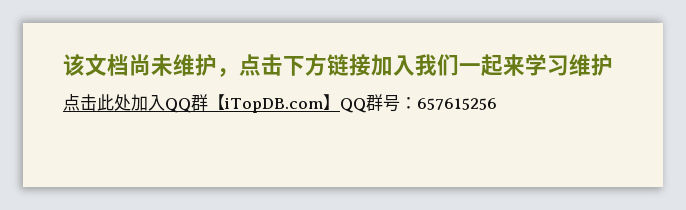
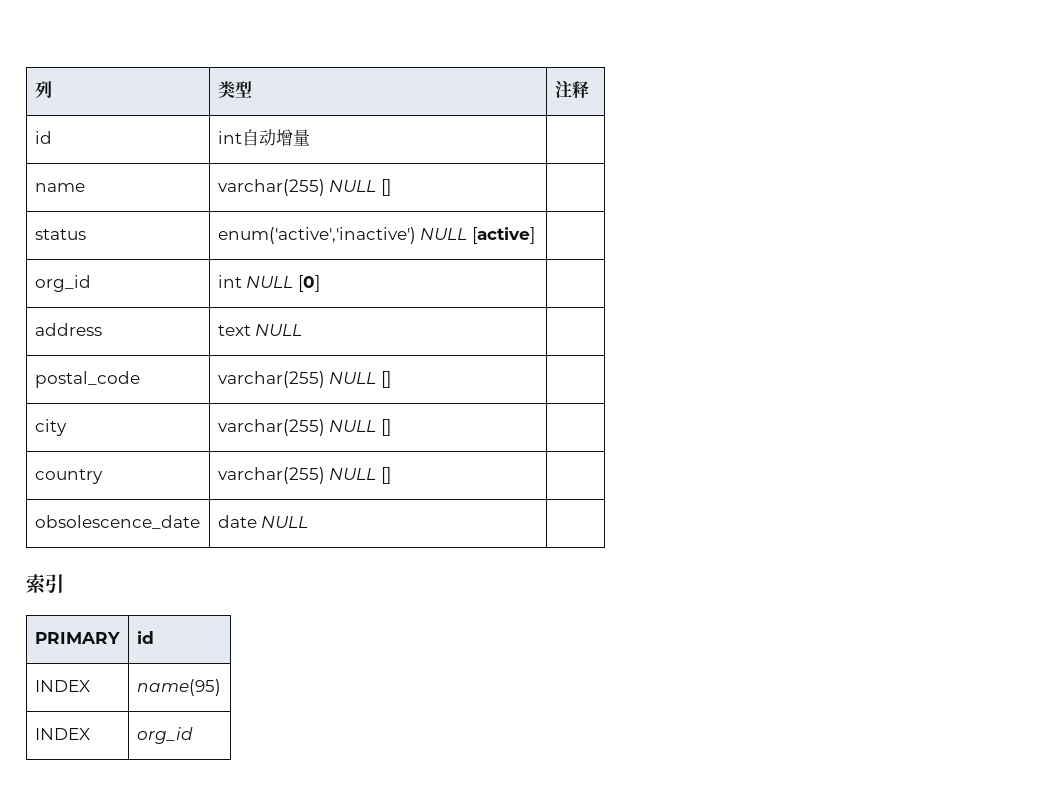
- 该文档尚未维护，点击下方链接加入我们一起来学习维护
- 点击此处加入QQ群【iTopDB.com】QQ群号：657615256
+ 列 | 类型 | 注释
+ id | int自动增量 |
+ name | varchar(255) NULL [] |
+ status | enum('active','inactive') NULL [active] |
+ org_id | int NULL [0] |
+ address | text NULL |
+ postal_code | varchar(255) NULL [] |
+ city | varchar(255) NULL [] |
+ country | varchar(255) NULL [] |
+ obsolescence_date | date NULL |
+ 索引
+ PRIMARY | id
+ INDEX | name(95)
+ INDEX | org_id

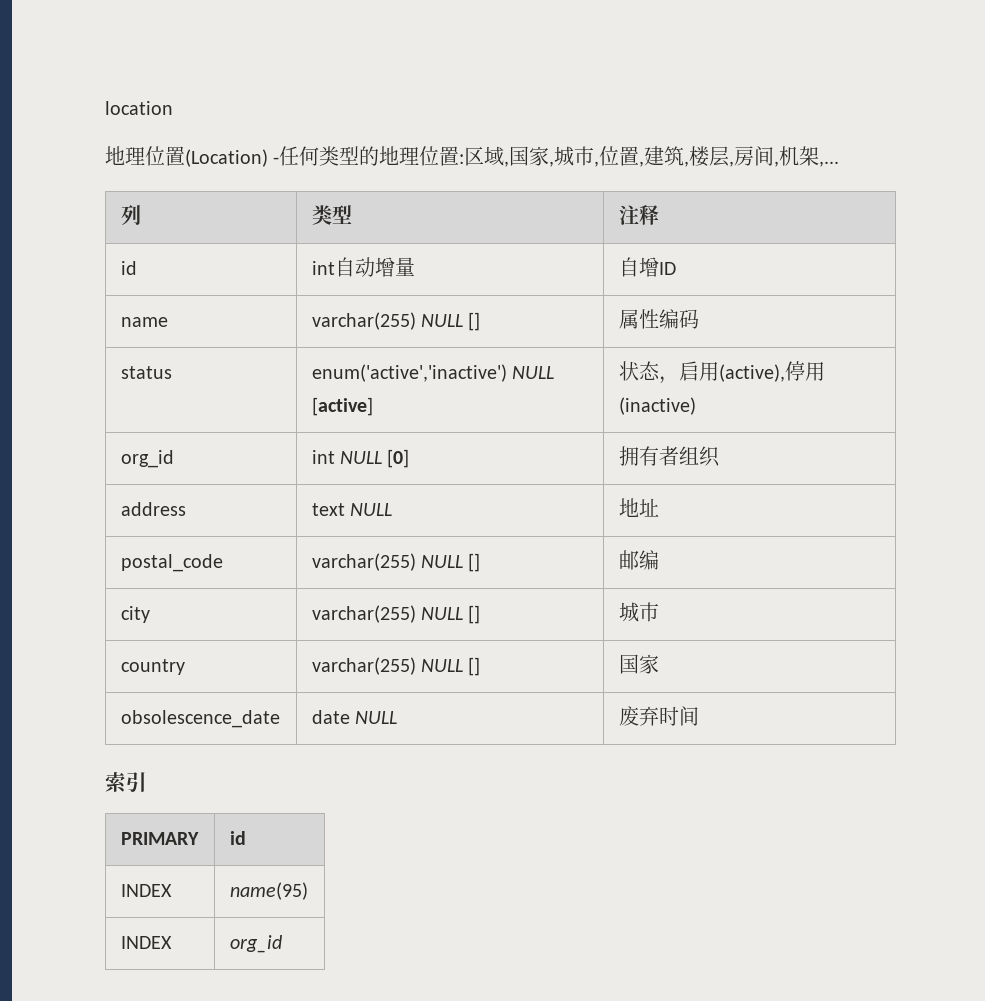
+ location
+ 地理位置(Location) -任何类型的地理位置:区域,国家,城市,位置,建筑,楼层,房间,机架,...
- id | int自动增量 |
+ id | int自动增量 | 自增ID
- name | varchar(255) NULL [] |
+ name | varchar(255) NULL [] | 属性编码
- status | enum('active','inactive') NULL [active] |
+ status | enum('active','inactive') NULL [active] | 状态，启用(active),停用(inactive)
- org_id | int NULL [0] |
+ org_id | int NULL [0] | 拥有者组织
- address | text NULL |
+ address | text NULL | 地址
- postal_code | varchar(255) NULL [] |
+ postal_code | varchar(255) NULL [] | 邮编
- city | varchar(255) NULL [] |
+ city | varchar(255) NULL [] | 城市
- country | varchar(255) NULL [] |
+ country | varchar(255) NULL [] | 国家
- obsolescence_date | date NULL |
+ obsolescence_date | date NULL | 废弃时间

